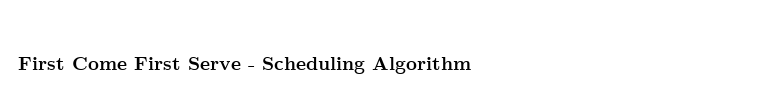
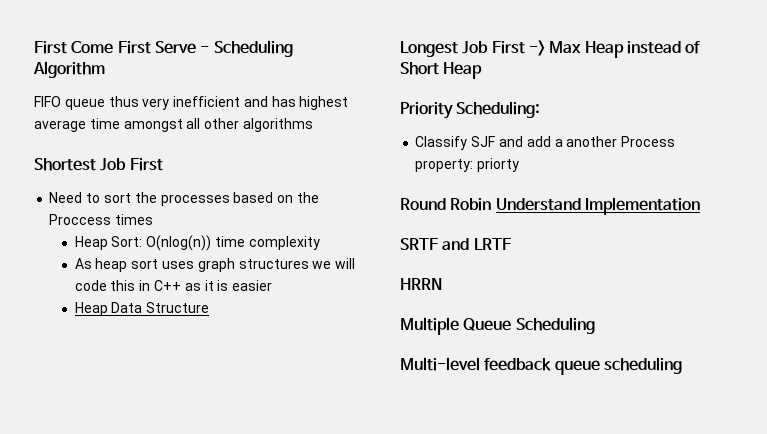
+ FIFO queue thus very inefficient and has highest average time amongst all other algorithms
+ Shortest Job First
+ Need to sort the processes based on the Proccess times
+ Heap Sort: O(nlog(n)) time complexity
+ As heap sort uses graph structures we will code this in C++ as it is easier
+ Heap Data Structure
+ Longest Job First -> Max Heap instead of Short Heap
+ Priority Scheduling:
+ Classify SJF and add a another Process property: priorty
+ Round Robin Understand Implementation
+ SRTF and LRTF
+ HRRN
+ Multiple Queue Scheduling
+ Multi-level feedback queue scheduling

